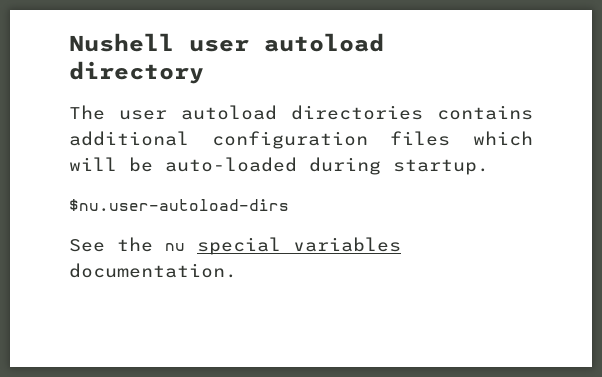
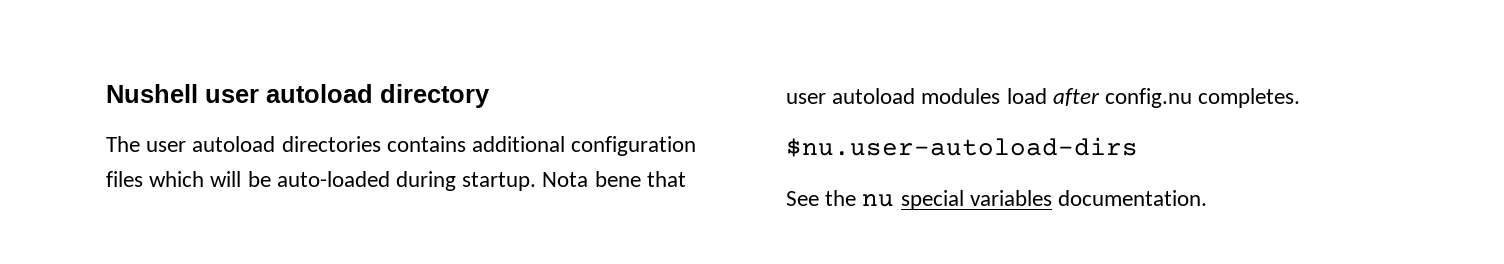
+ Nota bene that user autoload modules load after config.nu completes.

